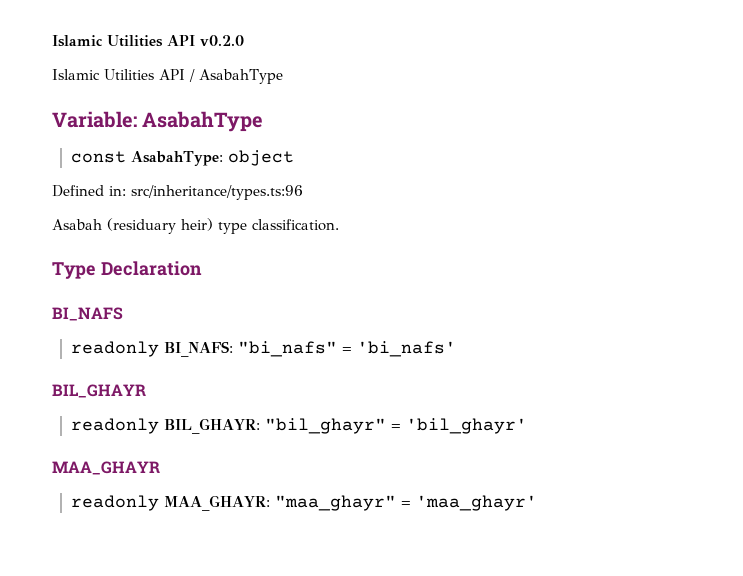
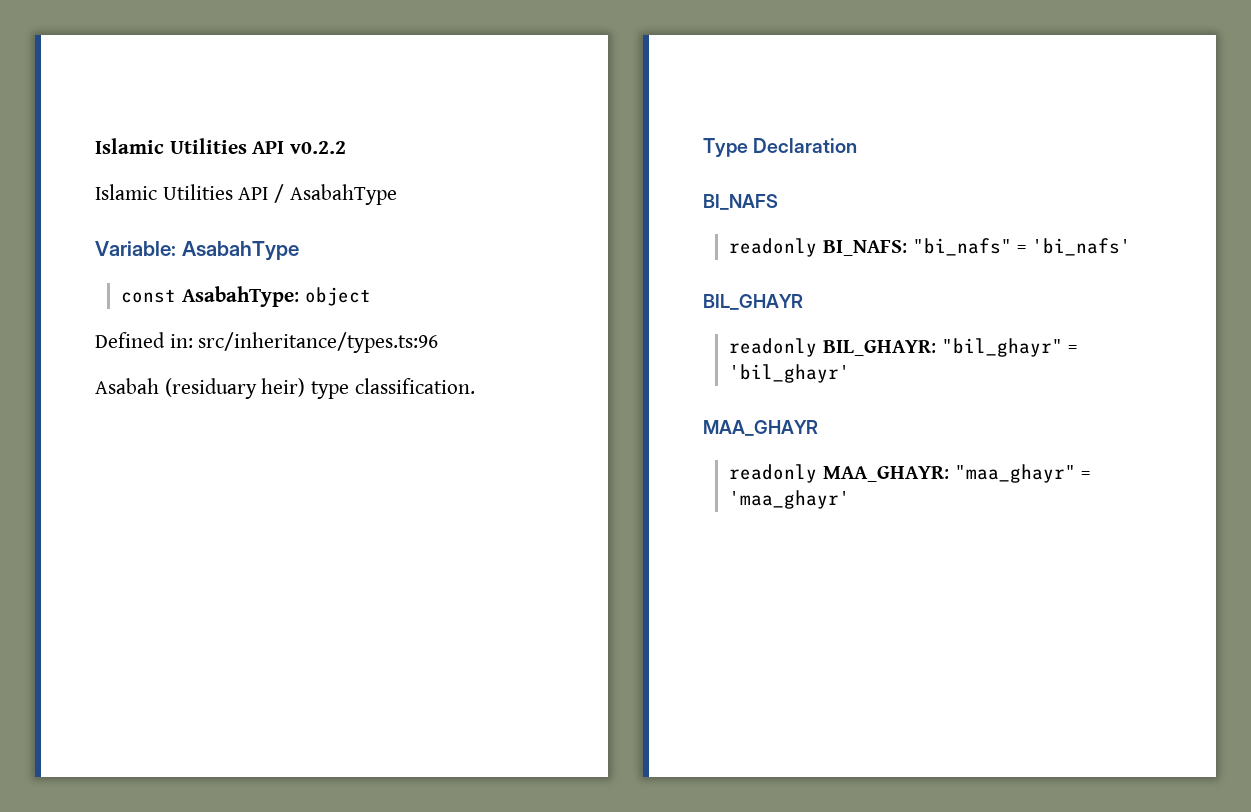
- Islamic Utilities API v0.2.0
+ Islamic Utilities API v0.2.2

